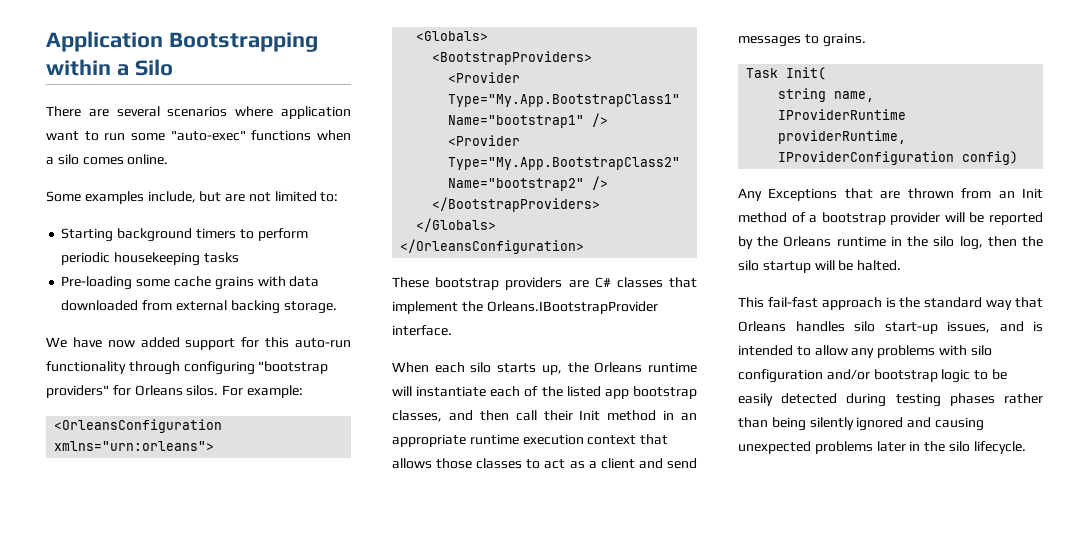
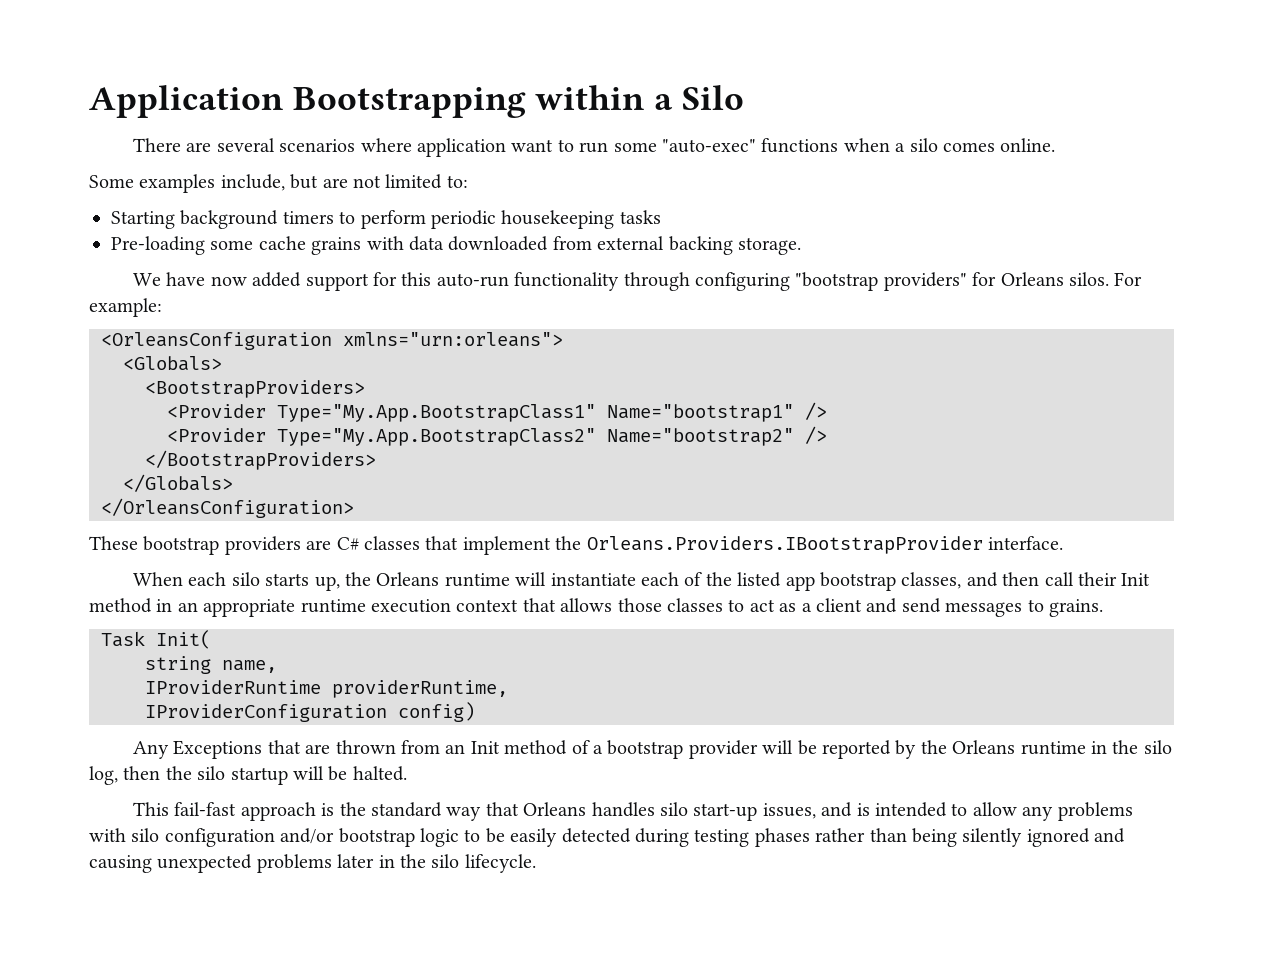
- These bootstrap providers are C# classes that implement the Orleans.IBootstrapProvider interface.
+ These bootstrap providers are C# classes that implement the Orleans.Providers.IBootstrapProvider interface.

